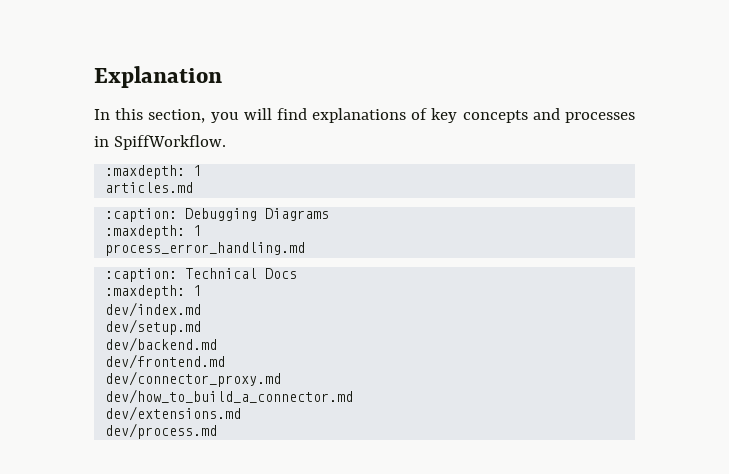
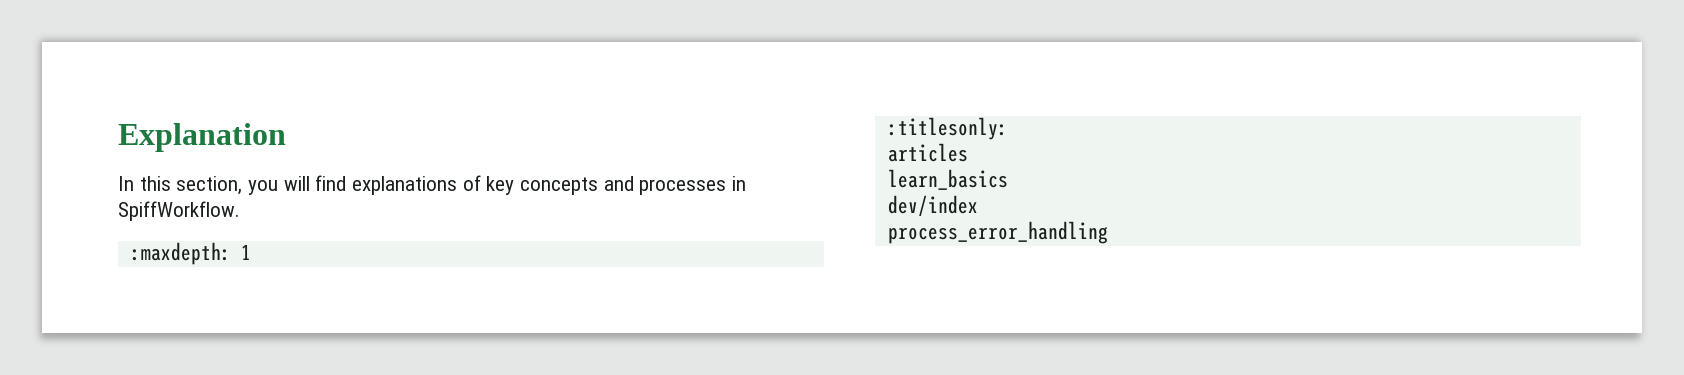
- articles.md
- :caption: Debugging Diagrams
- :maxdepth: 1
- process_error_handling.md
- :caption: Technical Docs
- :maxdepth: 1
- dev/index.md
- dev/setup.md
- dev/backend.md
- dev/frontend.md
- dev/connector_proxy.md
- dev/how_to_build_a_connector.md
- dev/extensions.md
- dev/process.md
+ :titlesonly:
+ articles
+ learn_basics
+ dev/index
+ process_error_handling

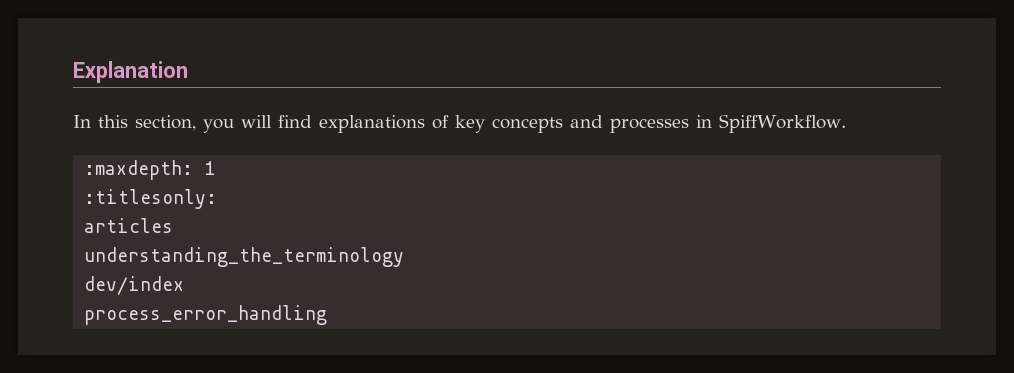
- learn_basics
+ understanding_the_terminology

